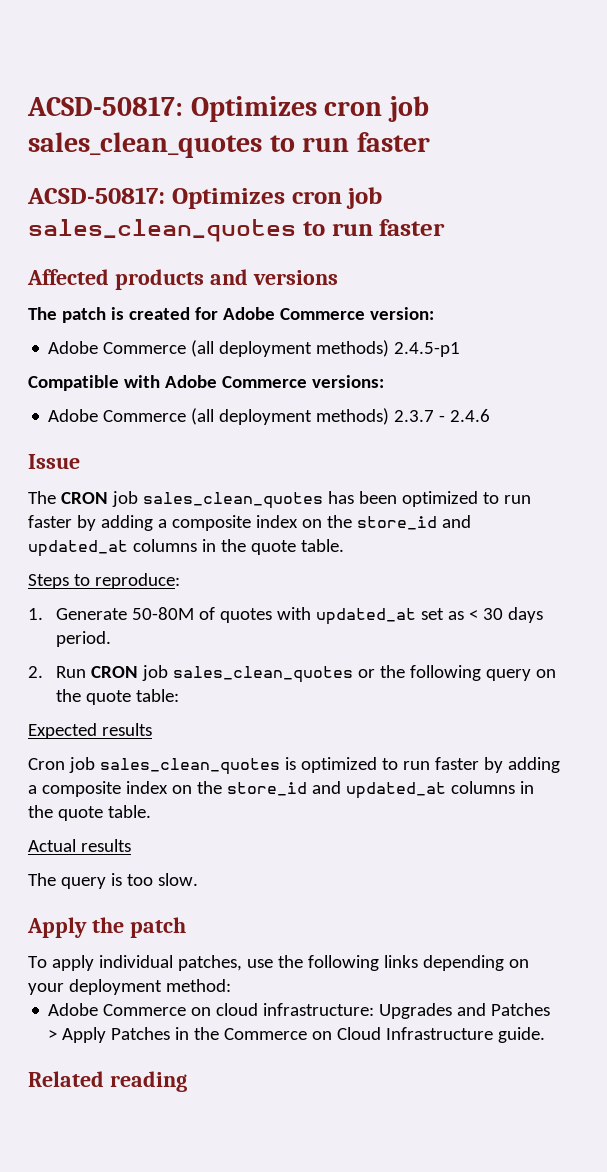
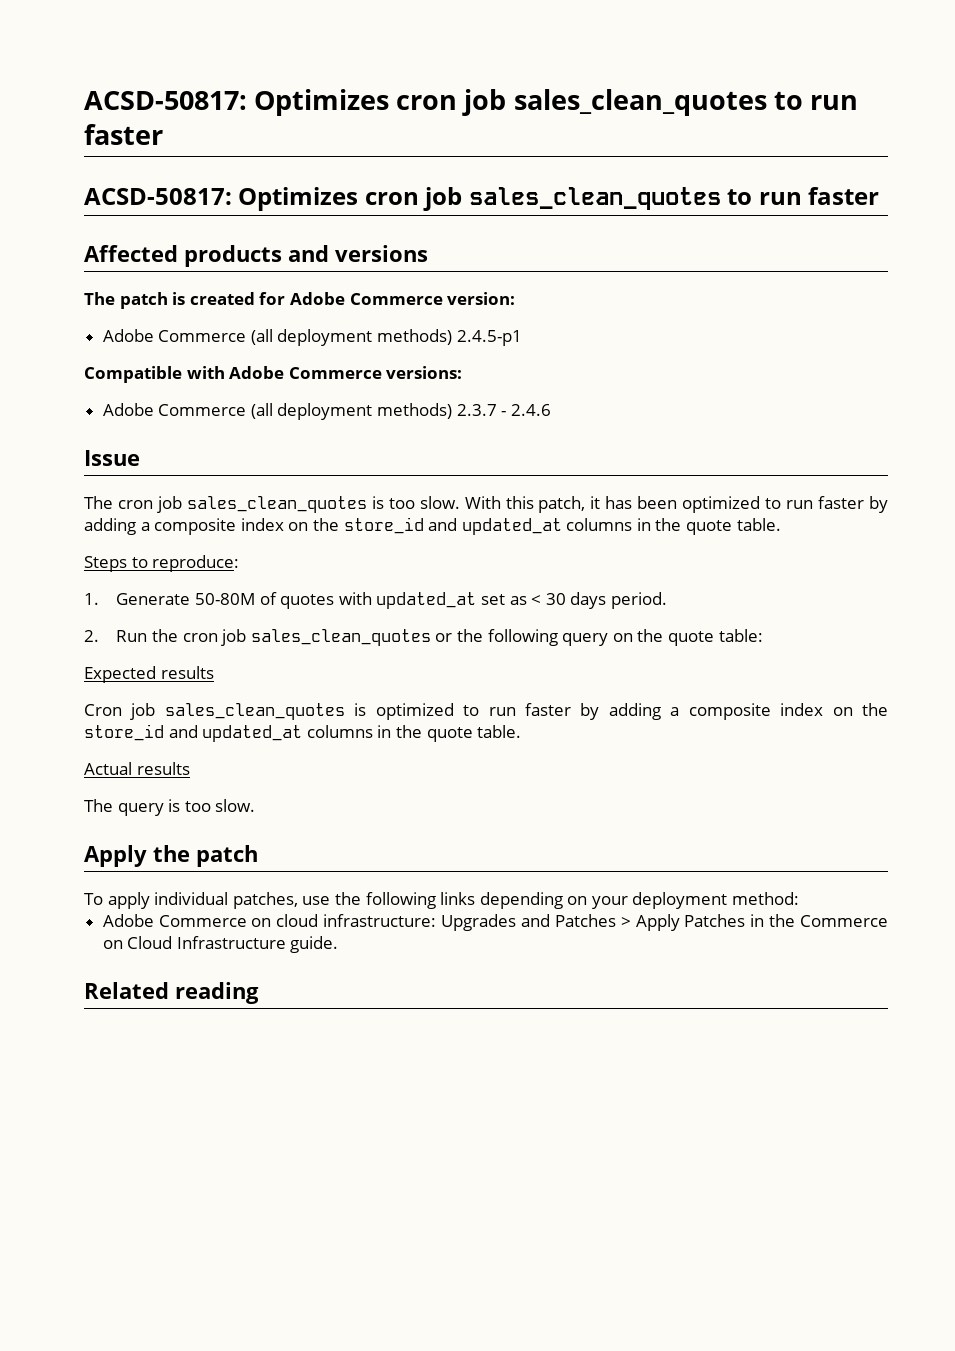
- The CRON job sales_clean_quotes has been optimized to run faster by adding a composite index on the store_id and updated_at columns in the quote table.
+ The cron job sales_clean_quotes is too slow. With this patch, it has been optimized to run faster by adding a composite index on the store_id and updated_at columns in the quote table.
- 2. Run CRON job sales_clean_quotes or the following query on the quote table:
+ 2. Run the cron job sales_clean_quotes or the following query on the quote table:

